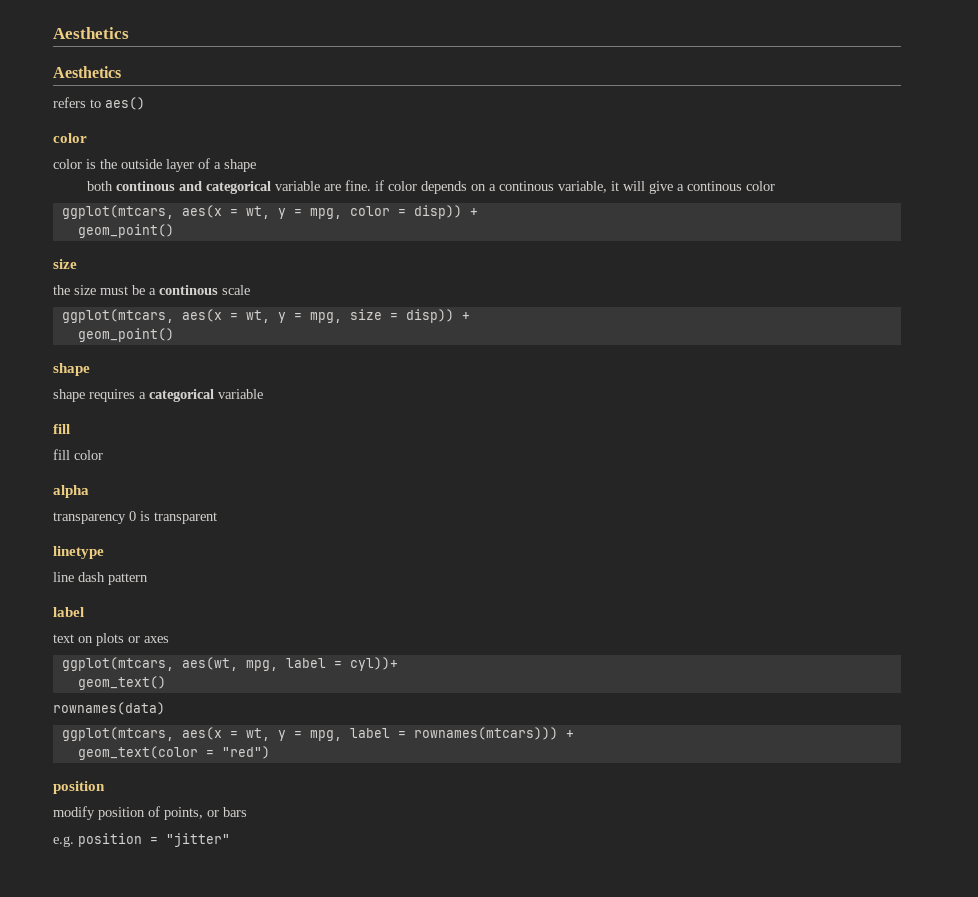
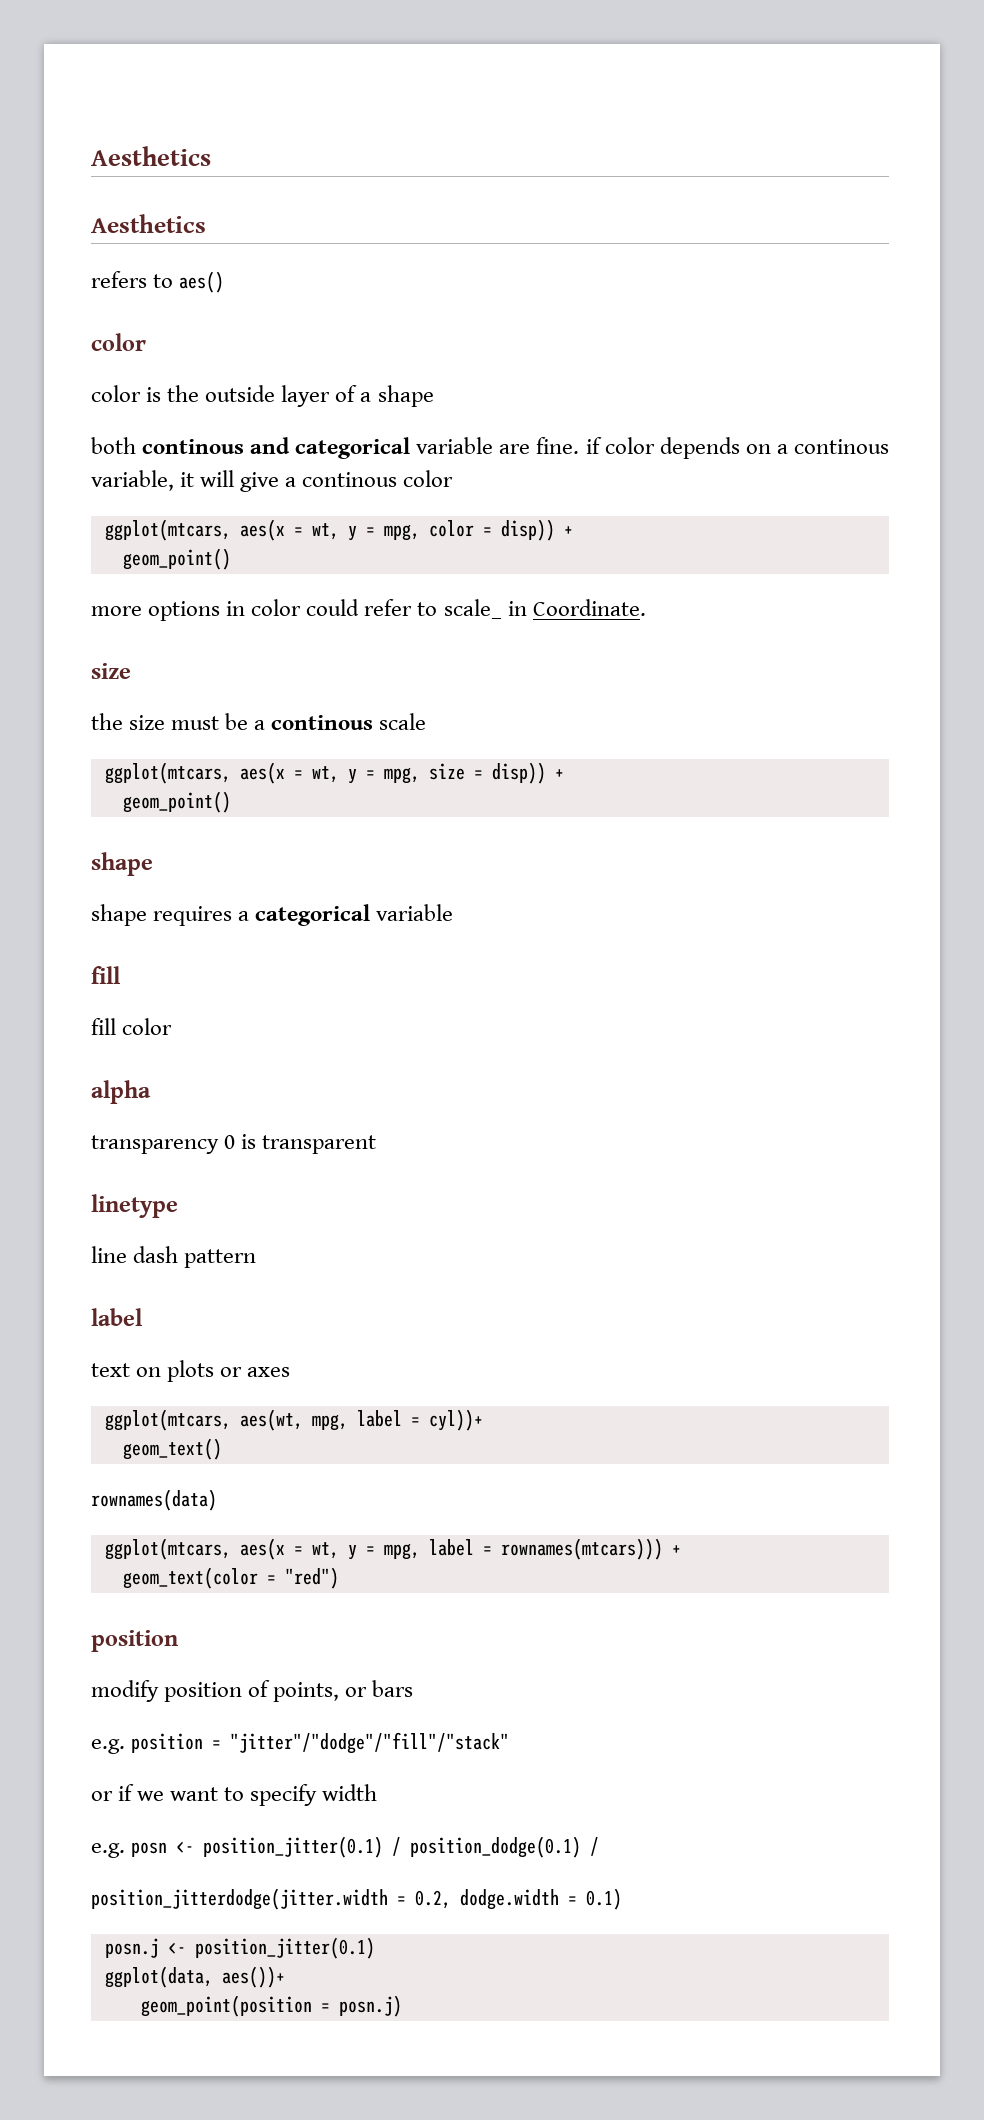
+ more options in color could refer to scale_ in Coordinate.
- e.g. position = "jitter"
+ e.g. position = "jitter"/"dodge"/"fill"/"stack"
+ or if we want to specify width
+ e.g. posn <- position_jitter(0.1) / position_dodge(0.1) /
+ position_jitterdodge(jitter.width = 0.2, dodge.width = 0.1)
+ posn.j <- position_jitter(0.1)
+ ggplot(data, aes())+
+ geom_point(position = posn.j)

